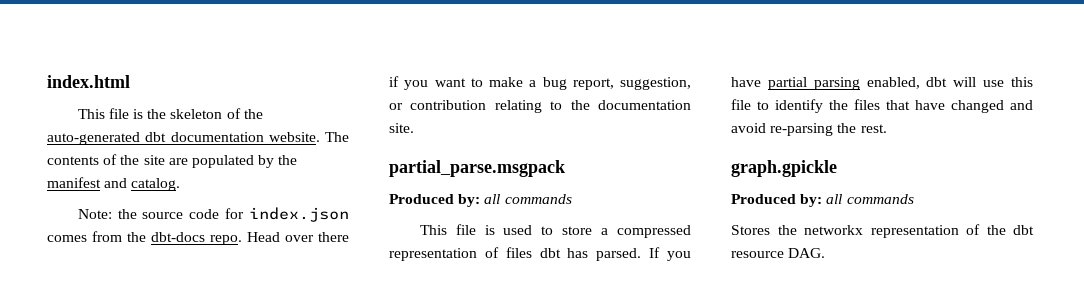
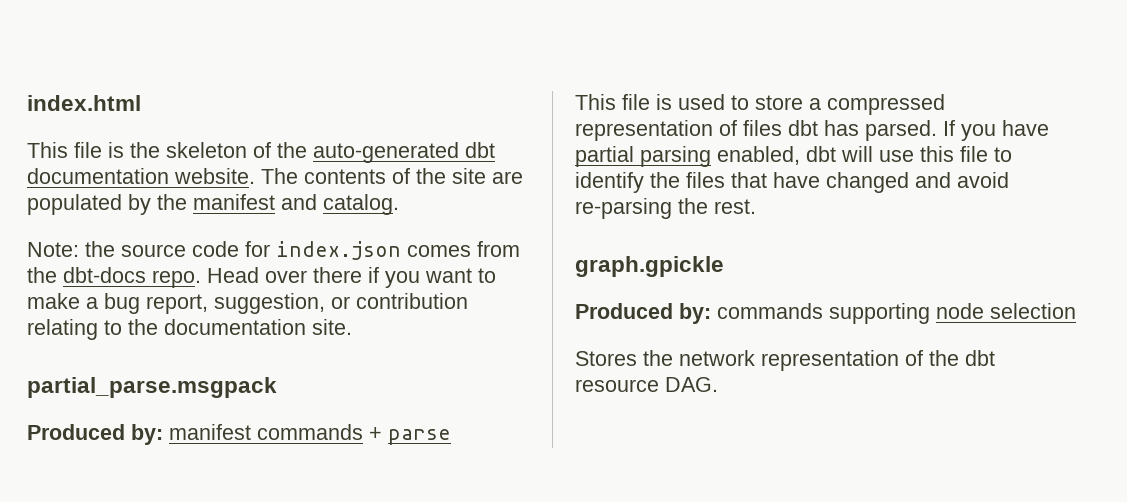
  partial_parse.msgpack
- Produced by: all commands
+ Produced by: manifest commands + parse
  graph.gpickle
- Produced by: all commands
+ Produced by: commands supporting node selection
- Stores the networkx representation of the dbt resource DAG.
+ Stores the network representation of the dbt resource DAG.

